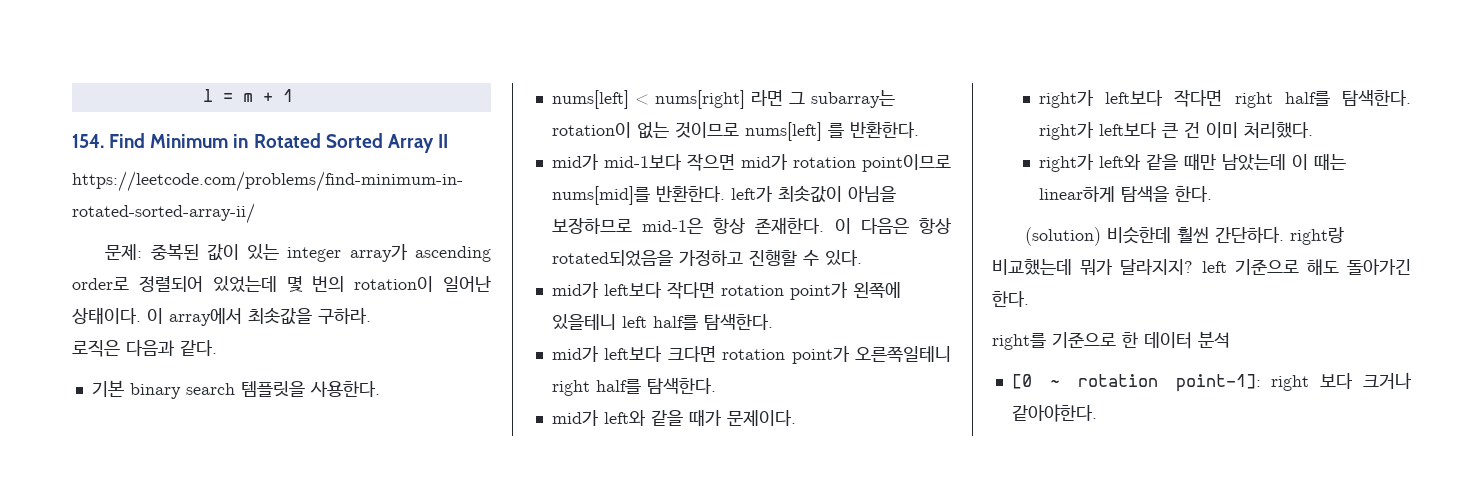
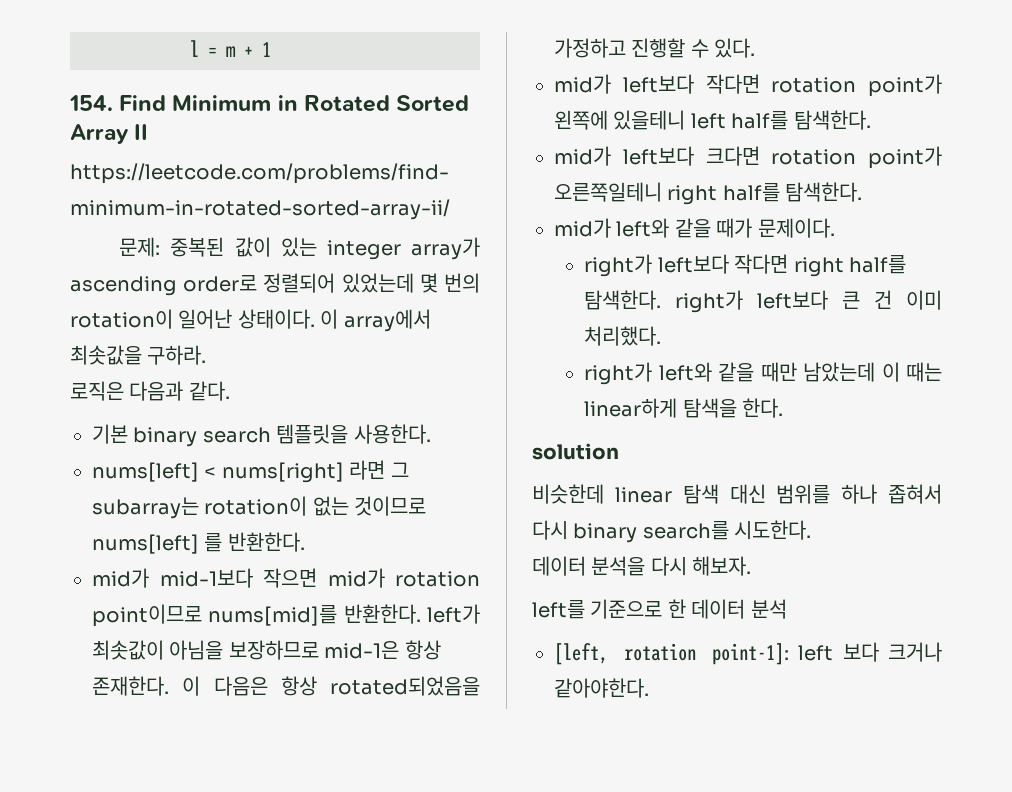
- (solution) 비슷한데 훨씬 간단하다. right랑 비교했는데 뭐가 달라지지? left 기준으로 해도 돌아가긴 한다.
- right를 기준으로 한 데이터 분석
+ solution
+ 비슷한데 linear 탐색 대신 범위를 하나 좁혀서 다시 binary search를 시도한다.
+ 데이터 분석을 다시 해보자.
+ left를 기준으로 한 데이터 분석
- [0 ~ rotation point-1]: right 보다 크거나 같아야한다.
+ [left, rotation point-1]: left 보다 크거나 같아야한다.

